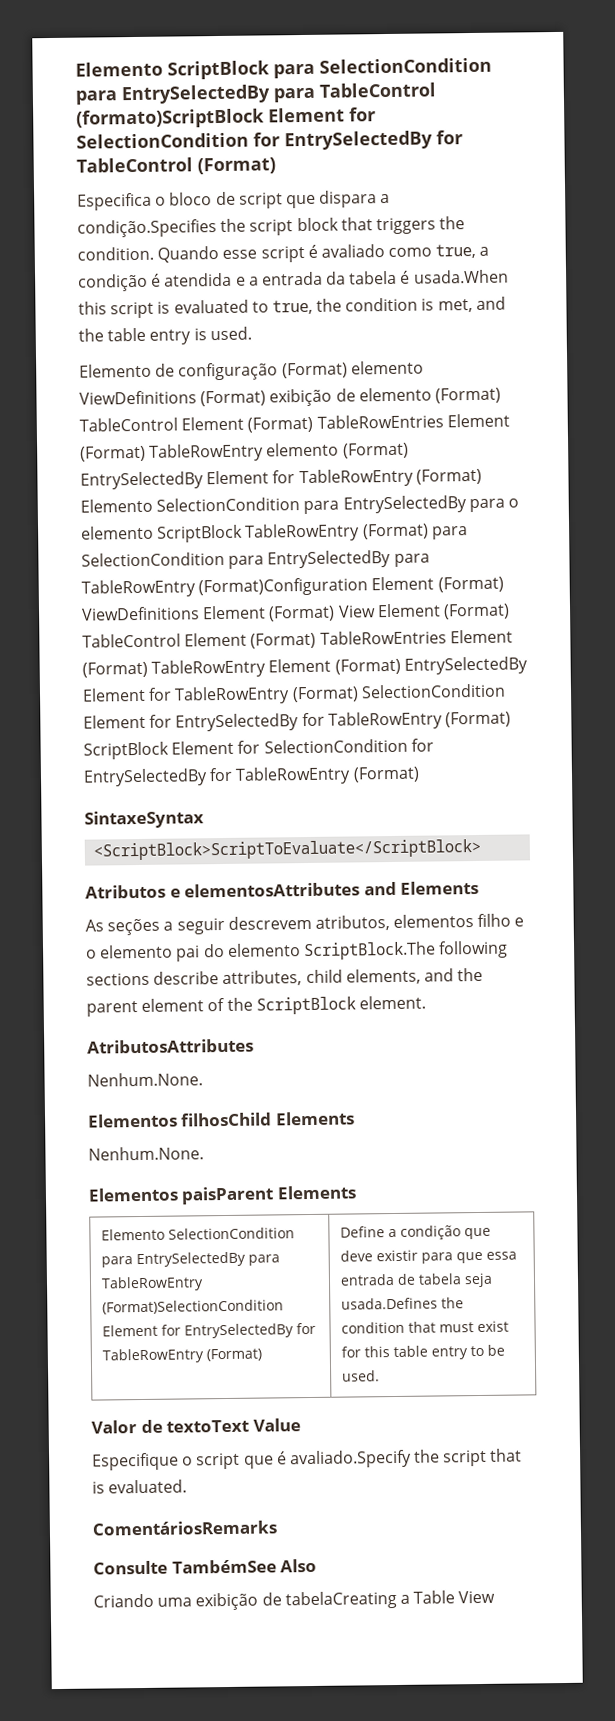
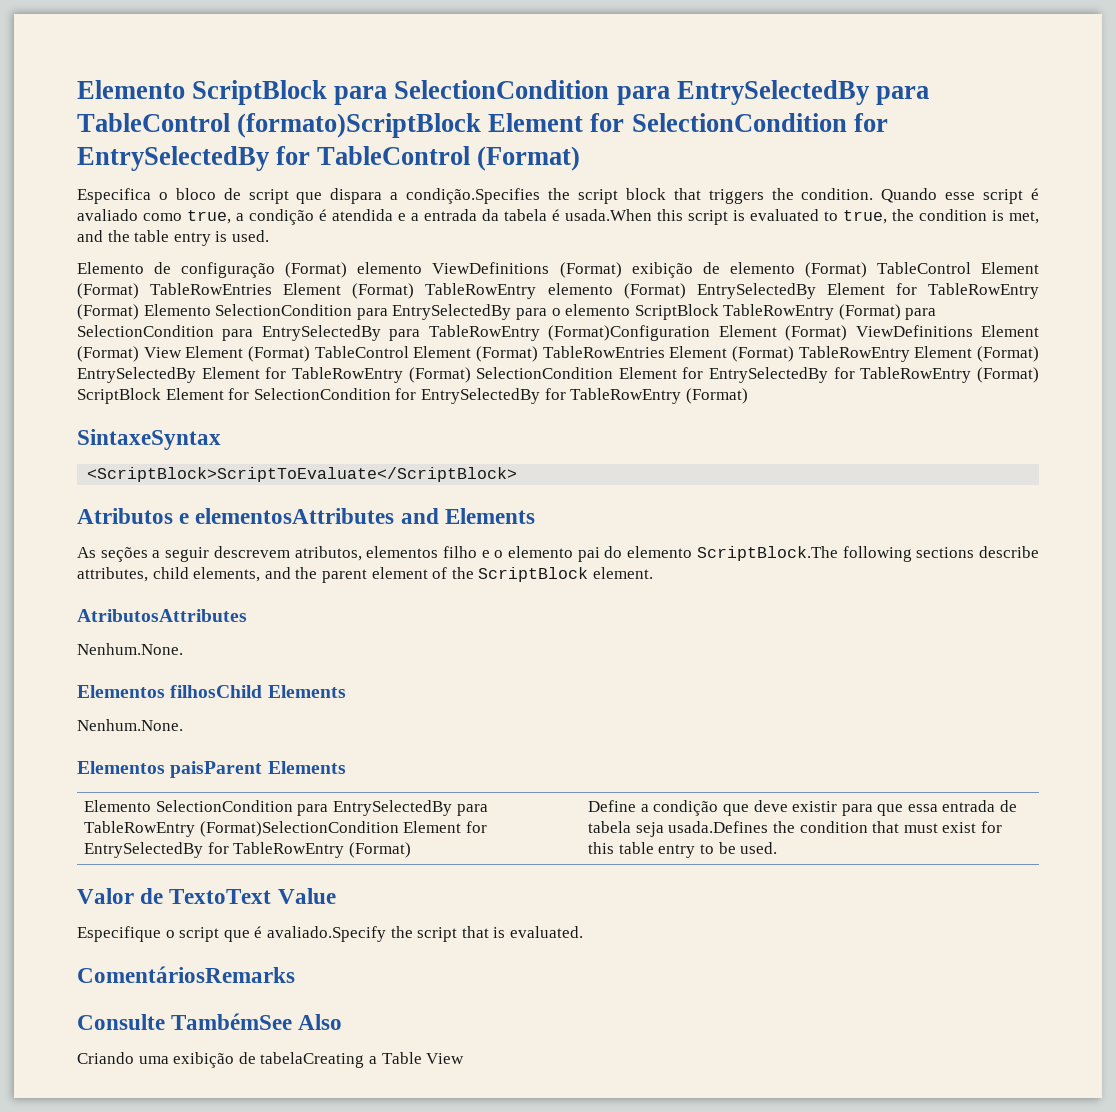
- Valor de textoText Value
+ Valor de TextoText Value

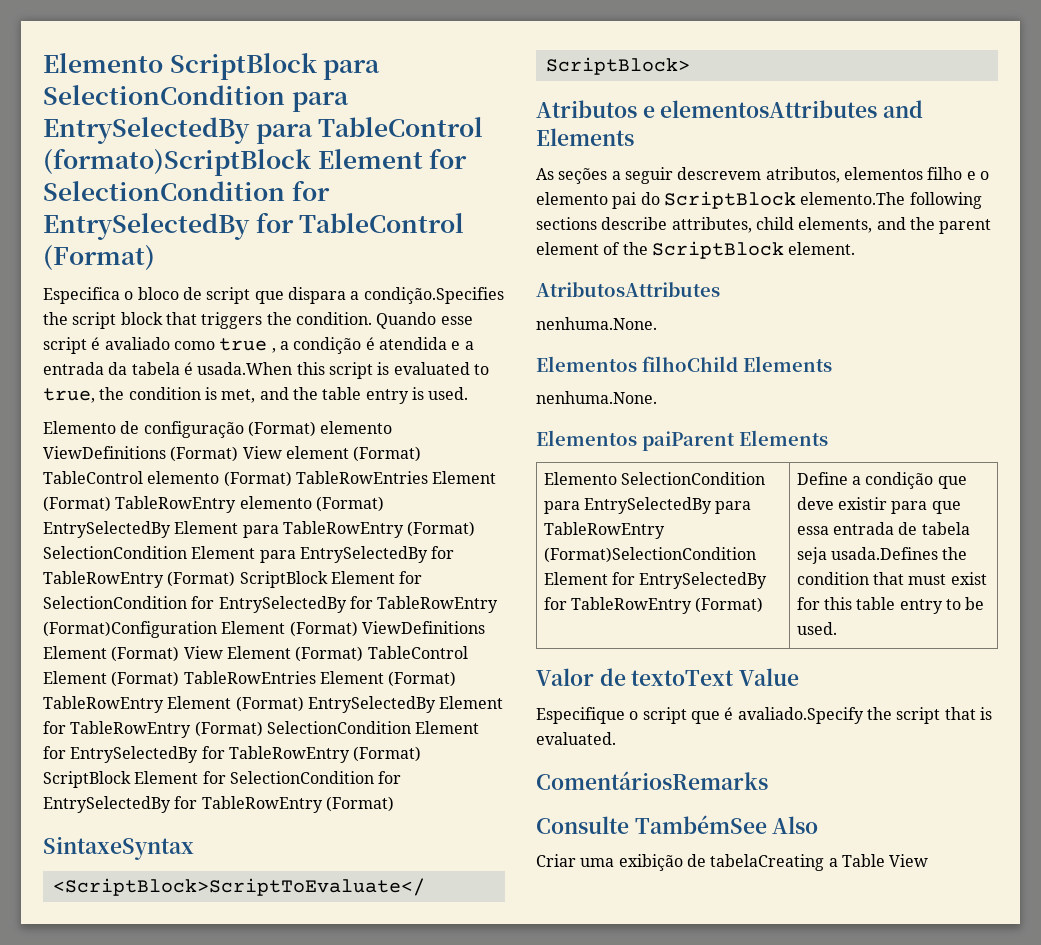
- Quando esse script é avaliado como true, a condição é atendida e a entrada da tabela é usada.When this script is evaluated to true, the condition is met, and the table entry is used.
+ Quando esse script é avaliado como true , a condição é atendida e a entrada da tabela é usada.When this script is evaluated to true, the condition is met, and the table entry is used.
- Elemento de configuração (Format) elemento ViewDefinitions (Format) exibição de elemento (Format) TableControl Element (Format) TableRowEntries Element (Format) TableRowEntry elemento (Format) EntrySelectedBy Element for TableRowEntry (Format) Elemento SelectionCondition para EntrySelectedBy para o elemento ScriptBlock TableRowEntry (Format) para SelectionCondition para EntrySelectedBy para TableRowEntry (Format)Configuration Element (Format) ViewDefinitions Element (Format) View Element (Format) TableControl Element (Format) TableRowEntries Element (Format) TableRowEntry Element (Format) EntrySelectedBy Element for TableRowEntry (Format) SelectionCondition Element for EntrySelectedBy for TableRowEntry (Format) ScriptBlock Element for SelectionCondition for EntrySelectedBy for TableRowEntry (Format)
+ Elemento de configuração (Format) elemento ViewDefinitions (Format) View element (Format) TableControl elemento (Format) TableRowEntries Element (Format) TableRowEntry elemento (Format) EntrySelectedBy Element para TableRowEntry (Format) SelectionCondition Element para EntrySelectedBy for TableRowEntry (Format) ScriptBlock Element for SelectionCondition for EntrySelectedBy for TableRowEntry (Format)Configuration Element (Format) ViewDefinitions Element (Format) View Element (Format) TableControl Element (Format) TableRowEntries Element (Format) TableRowEntry Element (Format) EntrySelectedBy Element for TableRowEntry (Format) SelectionCondition Element for EntrySelectedBy for TableRowEntry (Format) ScriptBlock Element for SelectionCondition for EntrySelectedBy for TableRowEntry (Format)
- As seções a seguir descrevem atributos, elementos filho e o elemento pai do elemento ScriptBlock.The following sections describe attributes, child elements, and the parent element of the ScriptBlock element.
+ As seções a seguir descrevem atributos, elementos filho e o elemento pai do ScriptBlock elemento.The following sections describe attributes, child elements, and the parent element of the ScriptBlock element.
  AtributosAttributes
- Nenhum.None.
- Elementos filhosChild Elements
- Nenhum.None.
- Elementos paisParent Elements
+ nenhuma.None.
+ Elementos filhoChild Elements
+ nenhuma.None.
+ Elementos paiParent Elements
- Valor de TextoText Value
+ Valor de textoText Value
- Criando uma exibição de tabelaCreating a Table View
+ Criar uma exibição de tabelaCreating a Table View

